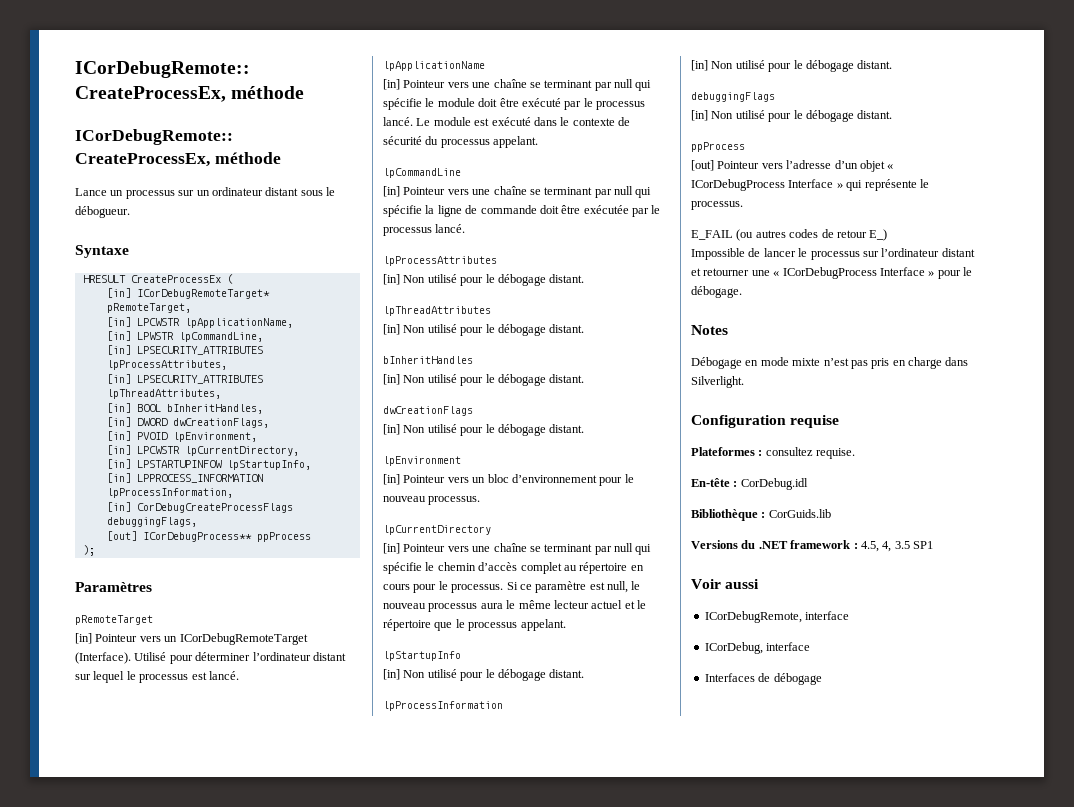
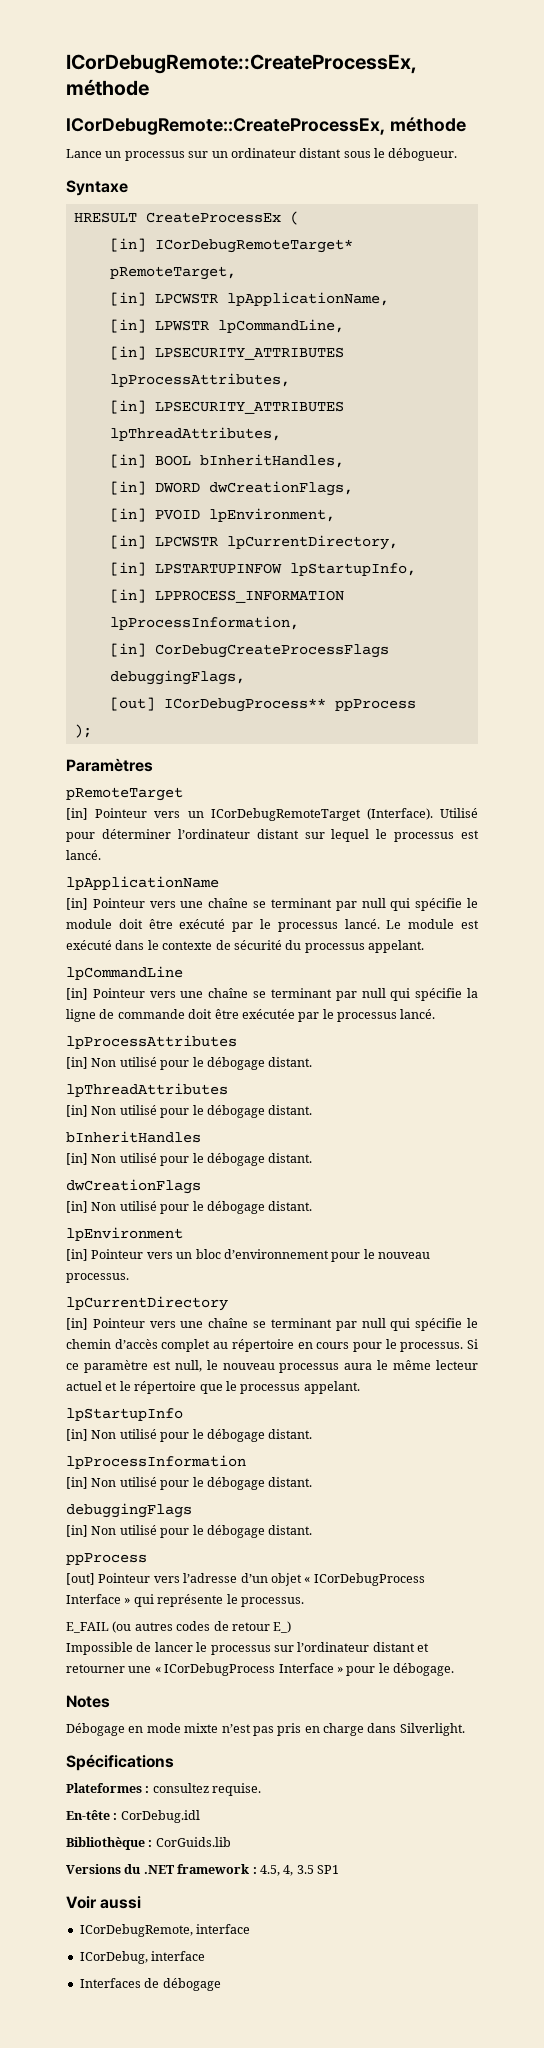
- Configuration requise
+ Spécifications

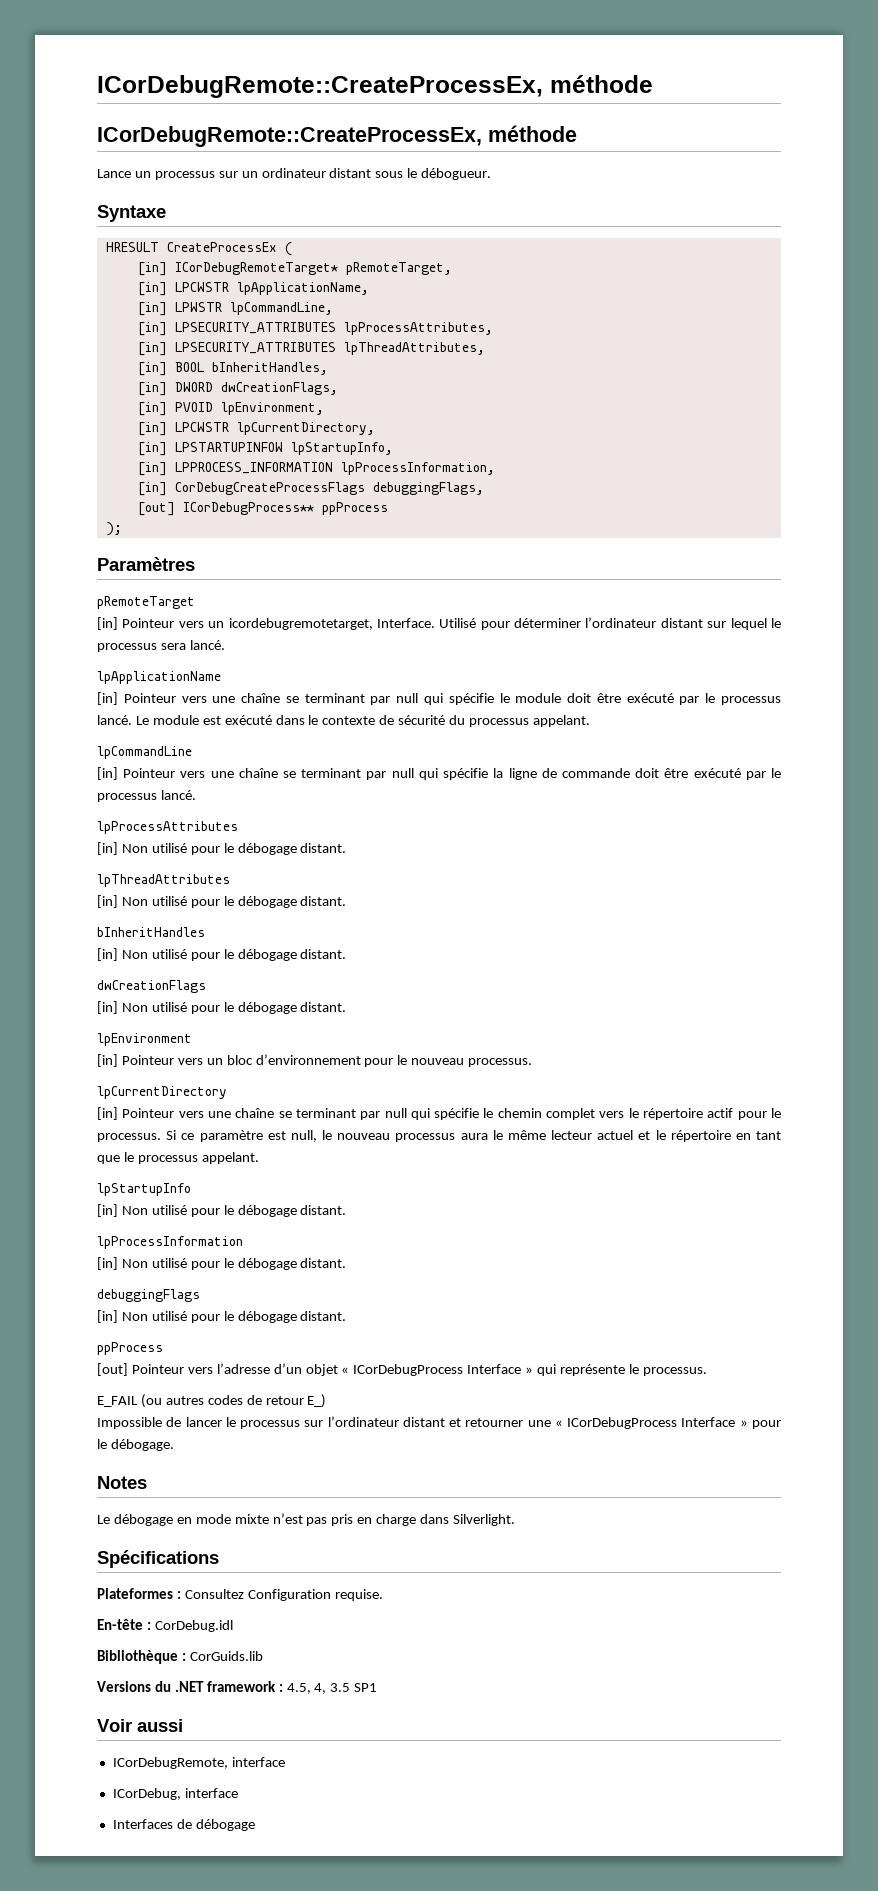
- [in] Pointeur vers un ICorDebugRemoteTarget (Interface).
+ [in] Pointeur vers un icordebugremotetarget, Interface.
- Utilisé pour déterminer l’ordinateur distant sur lequel le processus est lancé.
+ Utilisé pour déterminer l’ordinateur distant sur lequel le processus sera lancé.
- [in] Pointeur vers une chaîne se terminant par null qui spécifie la ligne de commande doit être exécutée par le processus lancé.
+ [in] Pointeur vers une chaîne se terminant par null qui spécifie la ligne de commande doit être exécuté par le processus lancé.
- [in] Pointeur vers une chaîne se terminant par null qui spécifie le chemin d’accès complet au répertoire en cours pour le processus.
+ [in] Pointeur vers une chaîne se terminant par null qui spécifie le chemin complet vers le répertoire actif pour le processus.
- Si ce paramètre est null, le nouveau processus aura le même lecteur actuel et le répertoire que le processus appelant.
+ Si ce paramètre est null, le nouveau processus aura le même lecteur actuel et le répertoire en tant que le processus appelant.
- Débogage en mode mixte n’est pas pris en charge dans Silverlight.
+ Le débogage en mode mixte n’est pas pris en charge dans Silverlight.
- Plateformes : consultez requise.
+ Plateformes : Consultez Configuration requise.

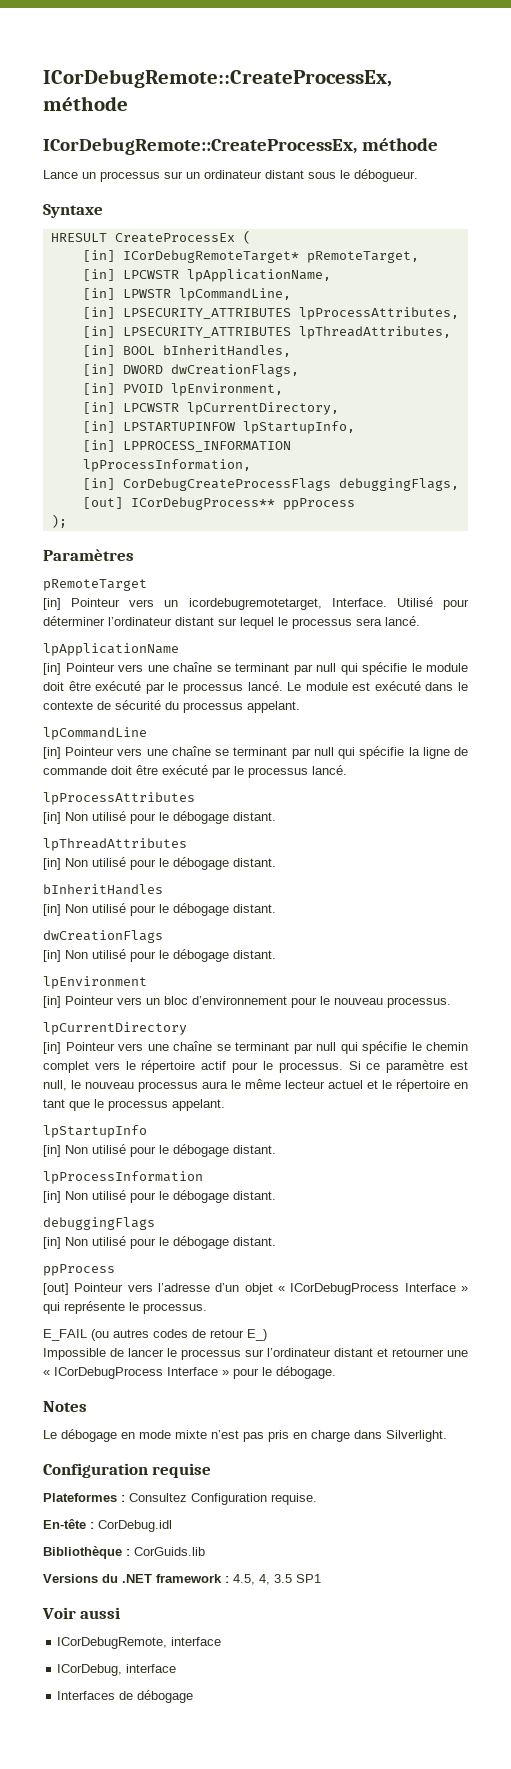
- Spécifications
+ Configuration requise

